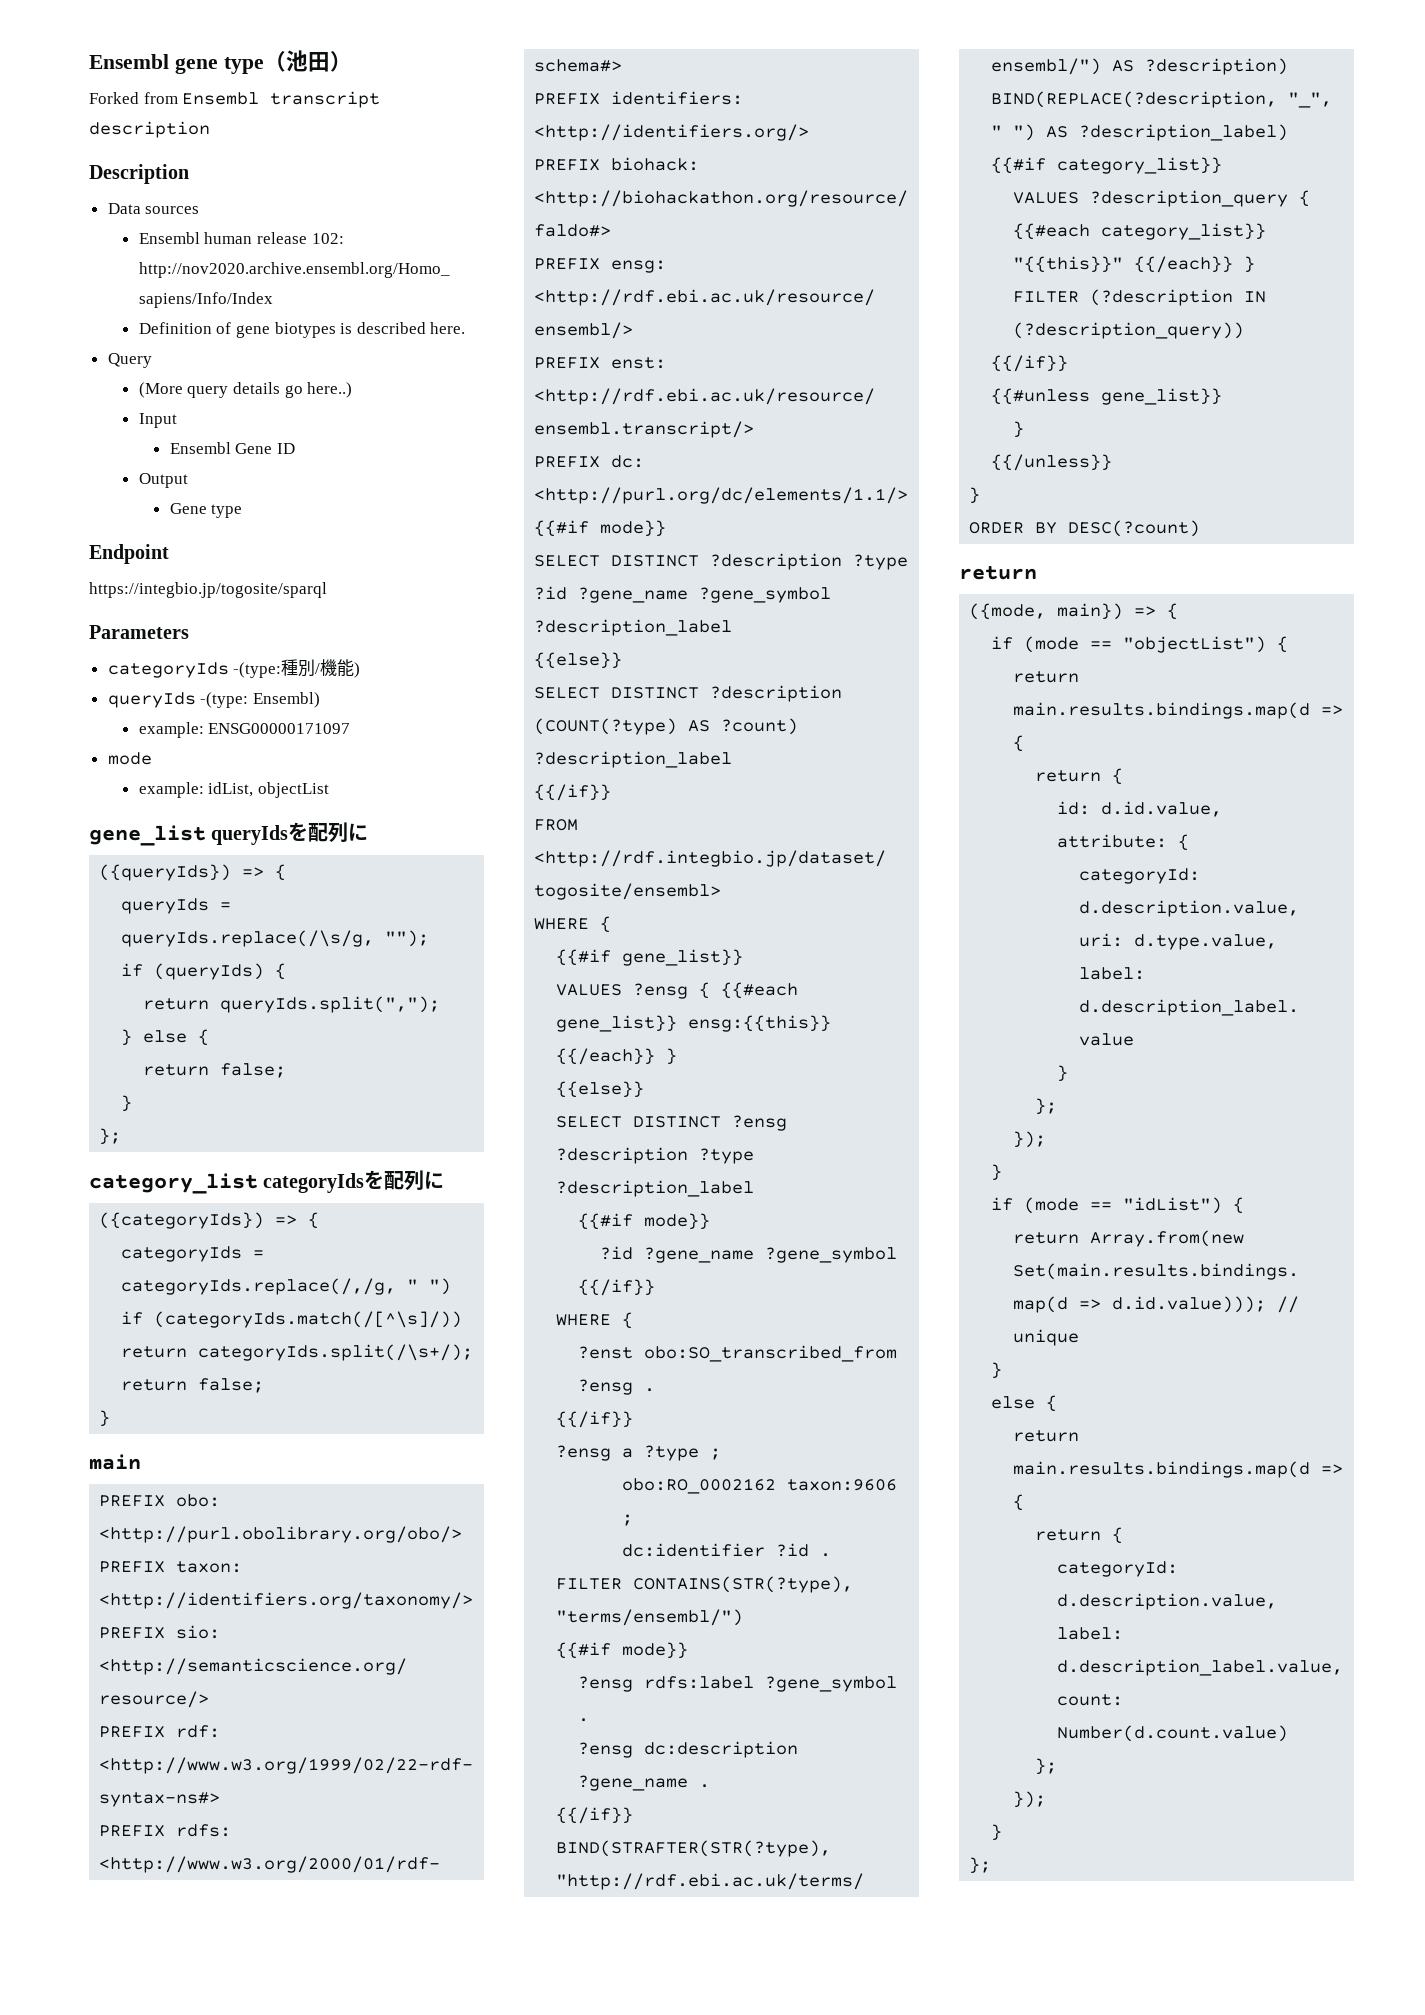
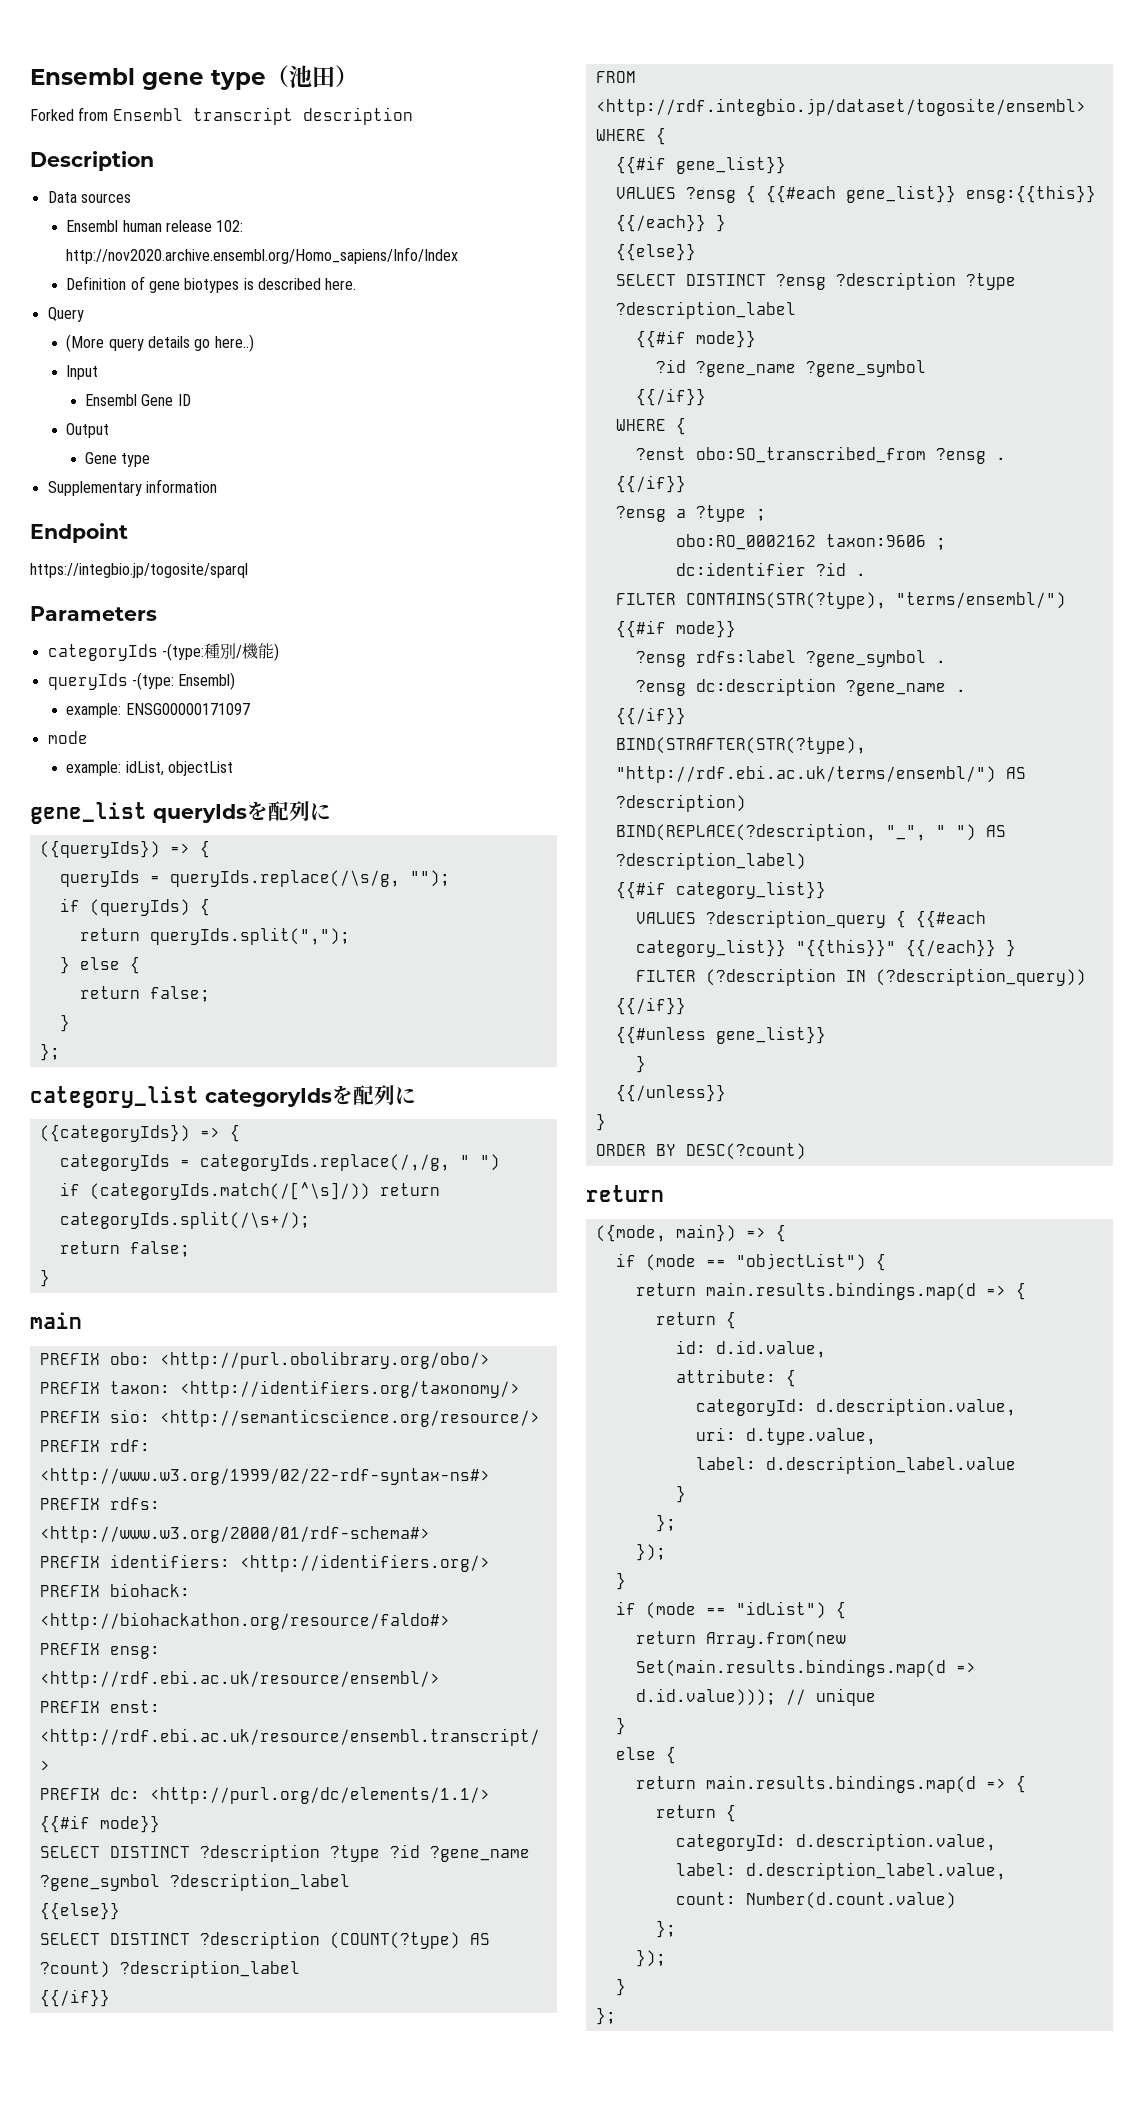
+ Supplementary information

